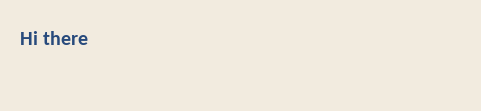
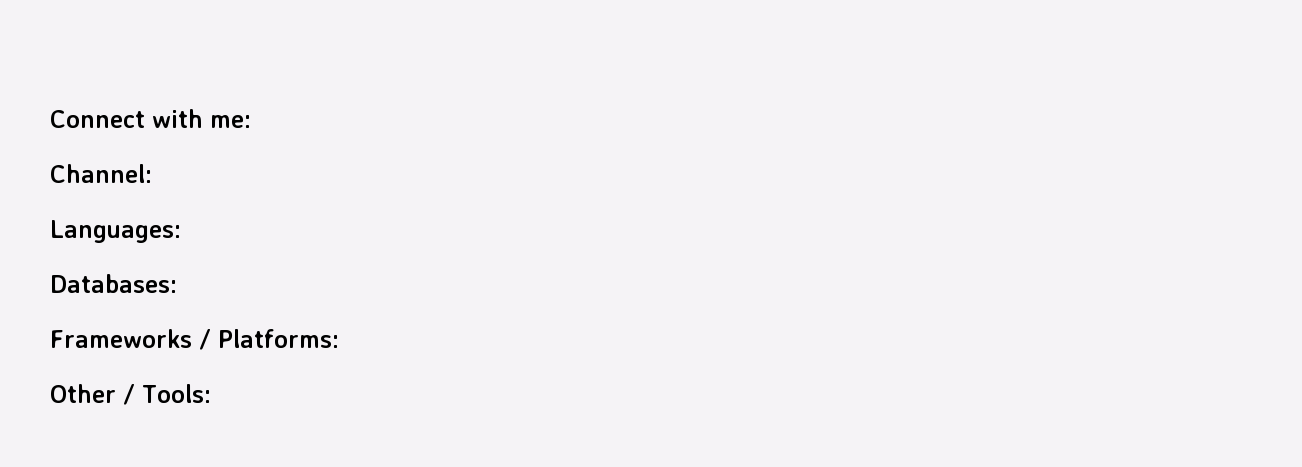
- Hi there
+ Connect with me:
+ Channel:
+ Languages:
+ Databases:
+ Frameworks / Platforms:
+ Other / Tools:

